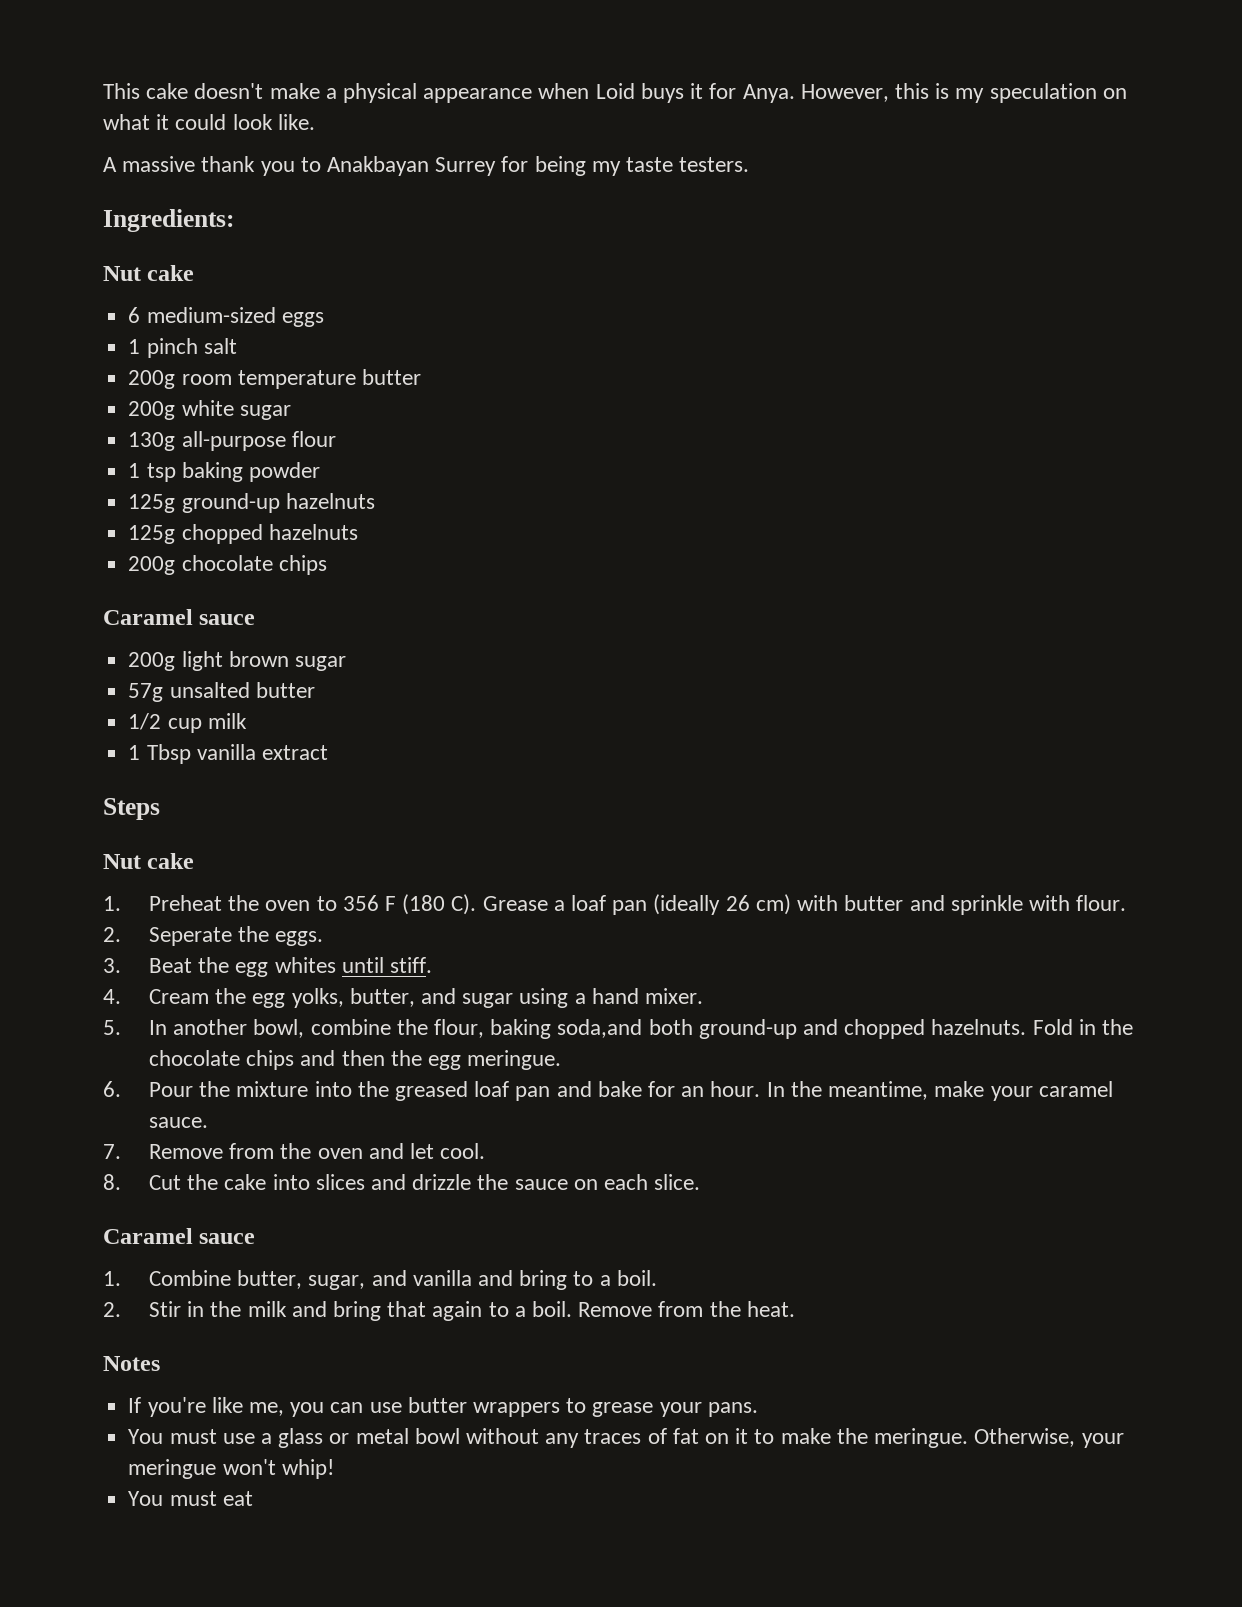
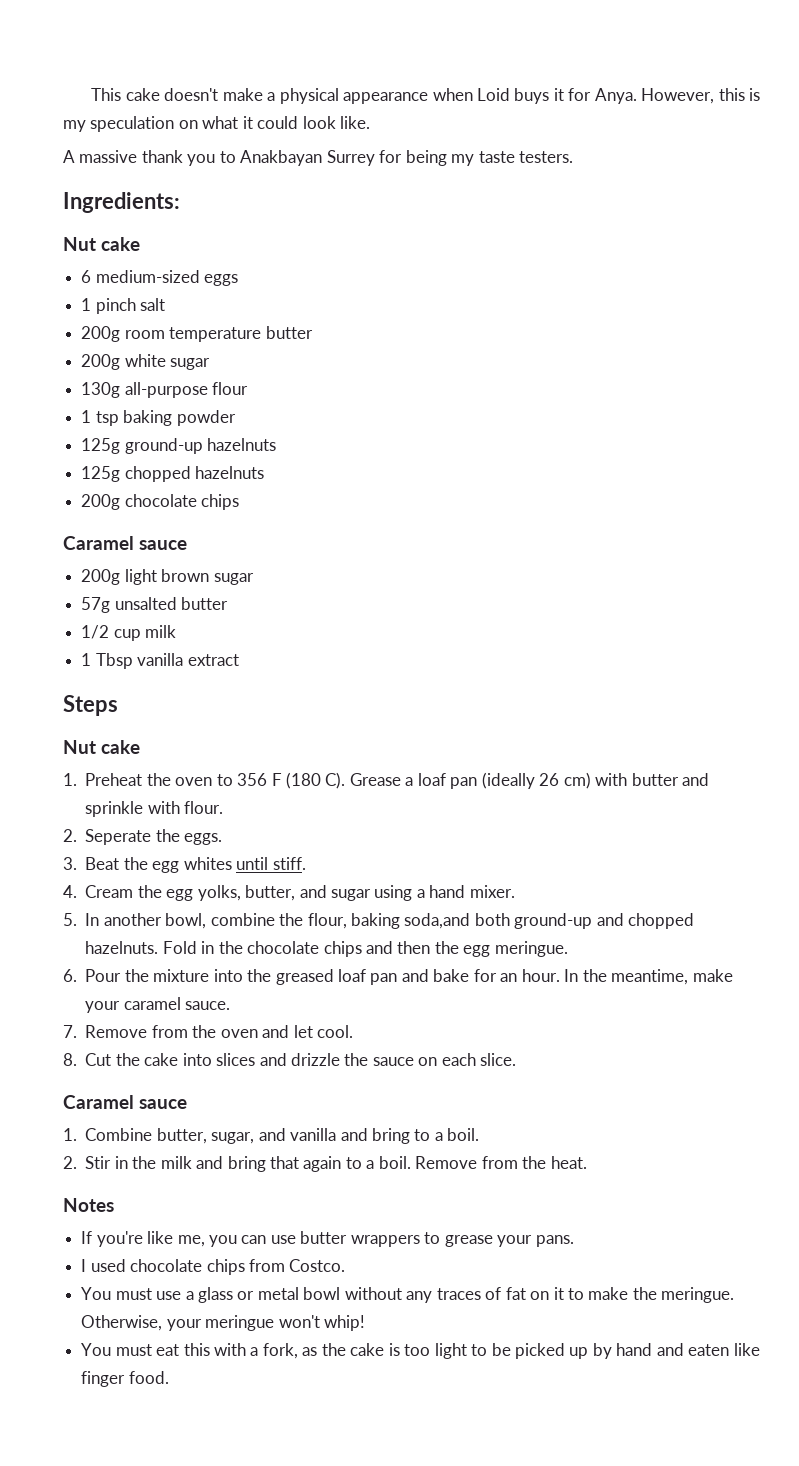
+ I used chocolate chips from Costco.
- You must eat
+ You must eat this with a fork, as the cake is too light to be picked up by hand and eaten like finger food.

